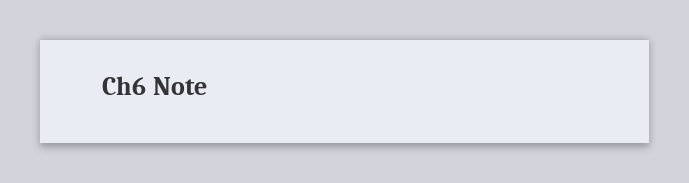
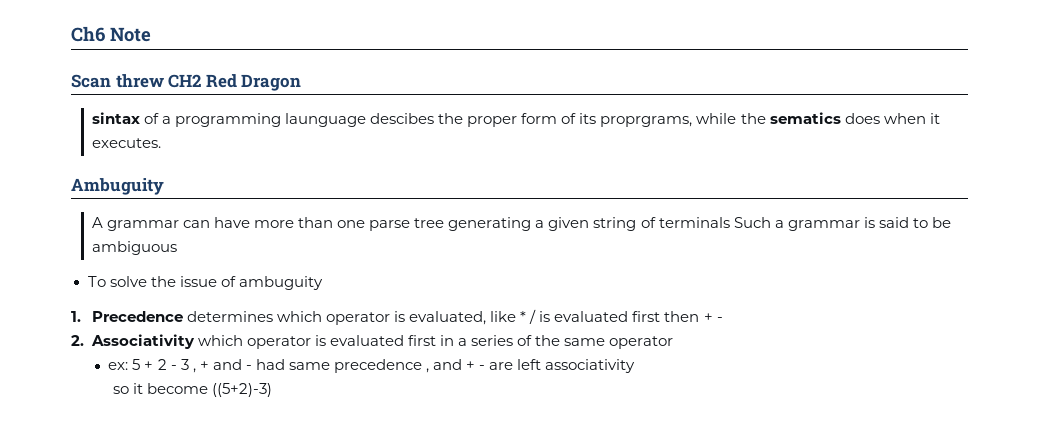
+ Scan threw CH2 Red Dragon
+ sintax of a programming launguage descibes the proper form of its proprgrams, while the sematics does when it executes.
+ Ambuguity
+ A grammar can have more than one parse tree generating a given string of terminals Such a grammar is said to be ambiguous
+ To solve the issue of ambuguity
+ 1. Precedence determines which operator is evaluated, like * / is evaluated first then + -
+ 2. Associativity which operator is evaluated first in a series of the same operator
+ ex: 5 + 2 - 3 , + and - had same precedence , and + - are left associativity
+ so it become ((5+2)-3)

